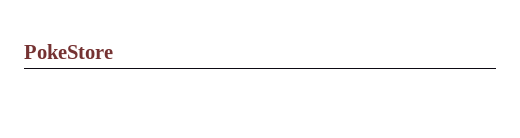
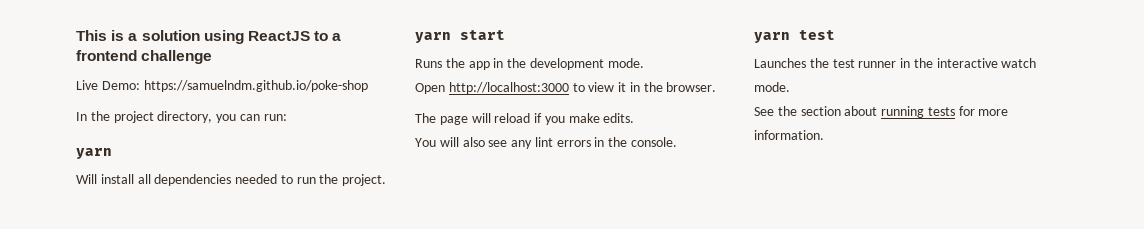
- PokeStore
+ This is a solution using ReactJS to a frontend challenge
+ Live Demo: https://samuelndm.github.io/poke-shop
+ In the project directory, you can run:
+ yarn
+ Will install all dependencies needed to run the project.
+ yarn start
+ Runs the app in the development mode.
+ Open http://localhost:3000 to view it in the browser.
+ The page will reload if you make edits.
+ You will also see any lint errors in the console.
+ yarn test
+ Launches the test runner in the interactive watch mode.
+ See the section about running tests for more information.

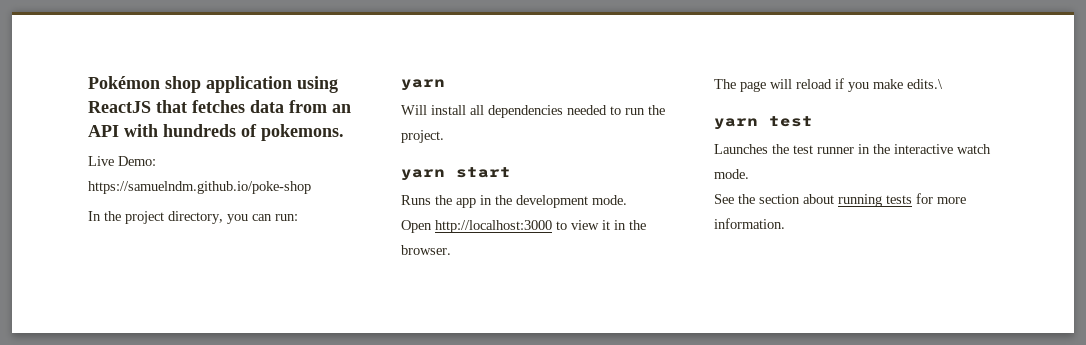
- This is a solution using ReactJS to a frontend challenge
+ Pokémon shop application using ReactJS that fetches data from an API with hundreds of pokemons.
- The page will reload if you make edits.
- You will also see any lint errors in the console.
+ The page will reload if you make edits.\

